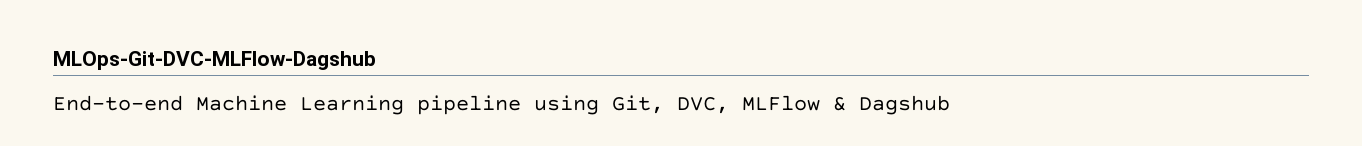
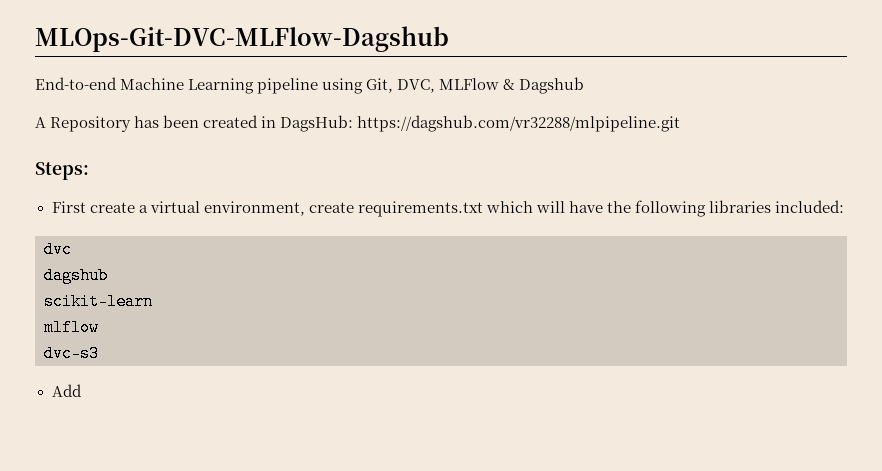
+ A Repository has been created in DagsHub: https://dagshub.com/vr32288/mlpipeline.git
+ Steps:
+ First create a virtual environment, create requirements.txt which will have the following libraries included:
+ dvc
+ dagshub
+ scikit-learn
+ mlflow
+ dvc-s3
+ Add

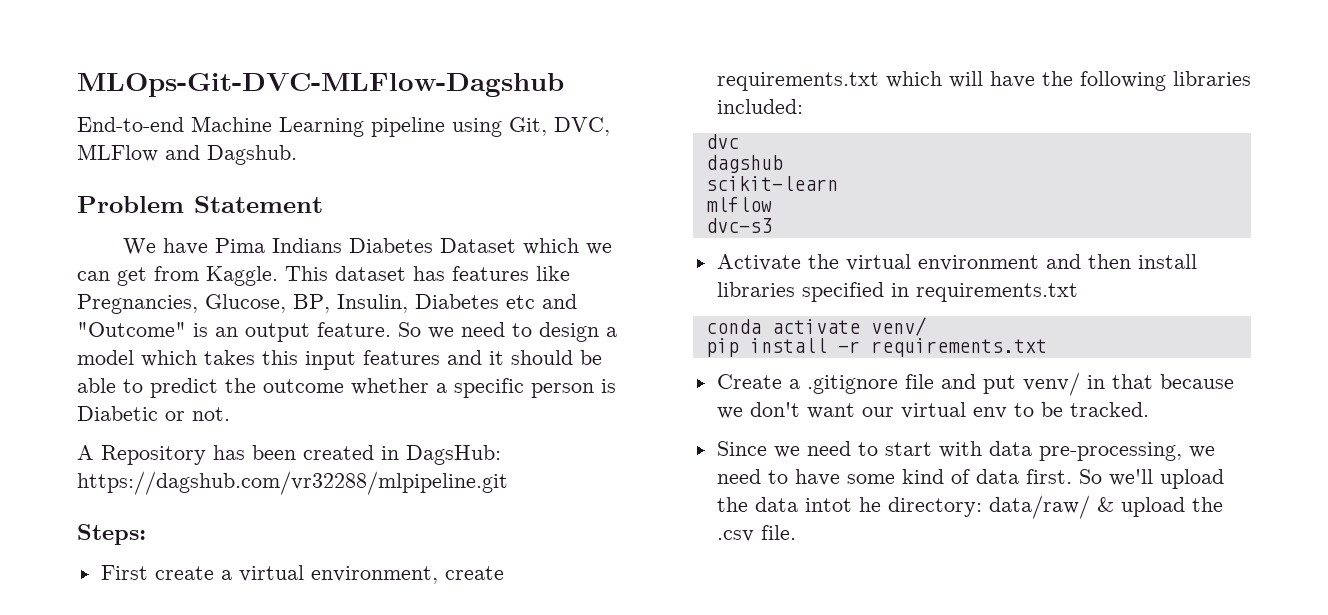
- End-to-end Machine Learning pipeline using Git, DVC, MLFlow & Dagshub
+ End-to-end Machine Learning pipeline using Git, DVC, MLFlow and Dagshub.
+ Problem Statement
+ We have Pima Indians Diabetes Dataset which we can get from Kaggle. This dataset has features like Pregnancies, Glucose, BP, Insulin, Diabetes etc and "Outcome" is an output feature. So we need to design a model which takes this input features and it should be able to predict the outcome whether a specific person is Diabetic or not.
- Add
+ Activate the virtual environment and then install libraries specified in requirements.txt
+ conda activate venv/
+ pip install -r requirements.txt
+ Create a .gitignore file and put venv/ in that because we don't want our virtual env to be tracked.
+ Since we need to start with data pre-processing, we need to have some kind of data first. So we'll upload the data intot he directory: data/raw/ & upload the .csv file.

